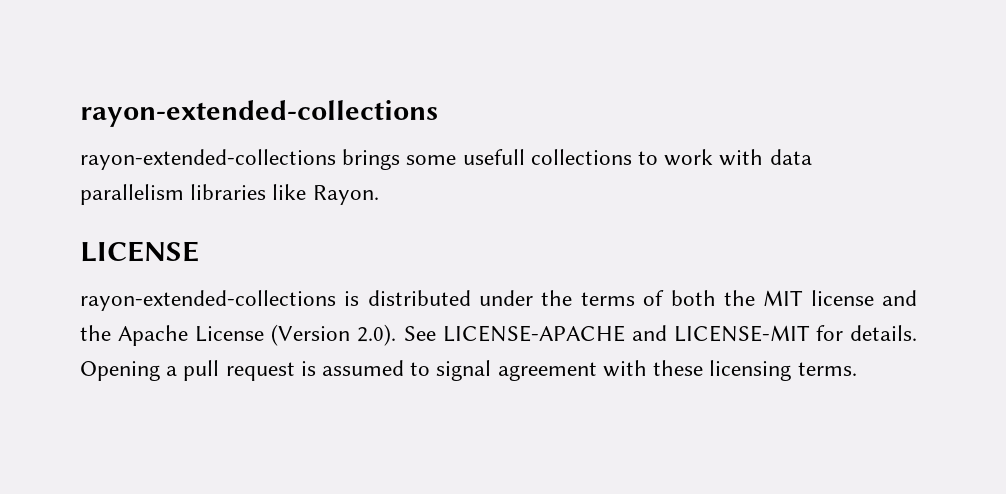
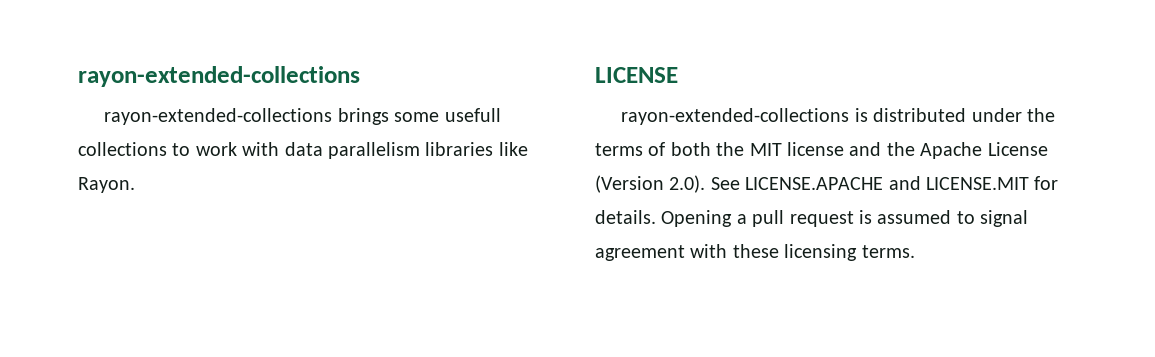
- rayon-extended-collections is distributed under the terms of both the MIT license and the Apache License (Version 2.0). See LICENSE-APACHE and LICENSE-MIT for details.
+ rayon-extended-collections is distributed under the terms of both the MIT license and the Apache License (Version 2.0). See LICENSE.APACHE and LICENSE.MIT for details.

